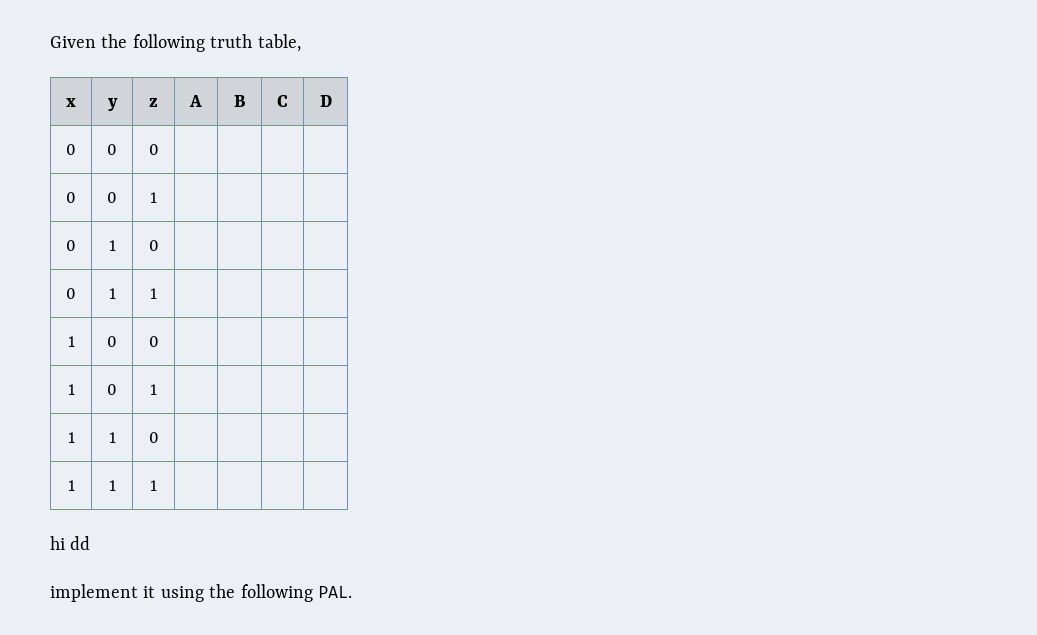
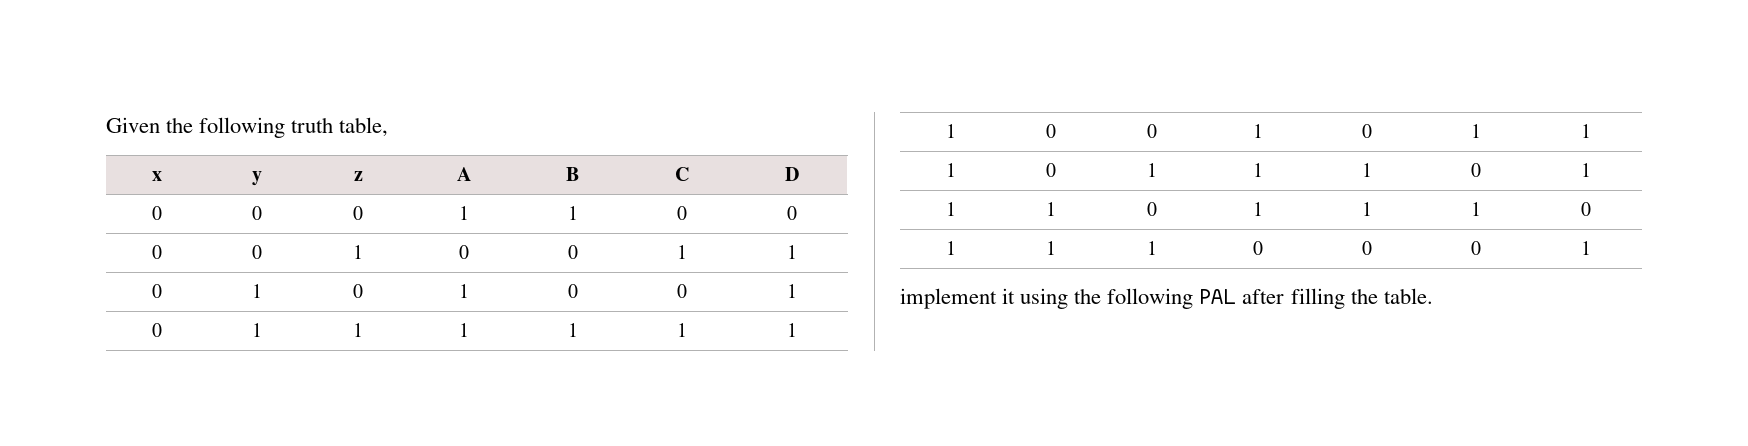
- 0 | 0 | 0 | | | |
- 0 | 0 | 1 | | | |
- 0 | 1 | 0 | | | |
- 0 | 1 | 1 | | | |
- 1 | 0 | 0 | | | |
- 1 | 0 | 1 | | | |
- 1 | 1 | 0 | | | |
- 1 | 1 | 1 | | | |
- hi dd
+ 0 | 0 | 0 | 1 | 1 | 0 | 0
+ 0 | 0 | 1 | 0 | 0 | 1 | 1
+ 0 | 1 | 0 | 1 | 0 | 0 | 1
+ 0 | 1 | 1 | 1 | 1 | 1 | 1
+ 1 | 0 | 0 | 1 | 0 | 1 | 1
+ 1 | 0 | 1 | 1 | 1 | 0 | 1
+ 1 | 1 | 0 | 1 | 1 | 1 | 0
+ 1 | 1 | 1 | 0 | 0 | 0 | 1
- implement it using the following PAL.
+ implement it using the following PAL after filling the table.

